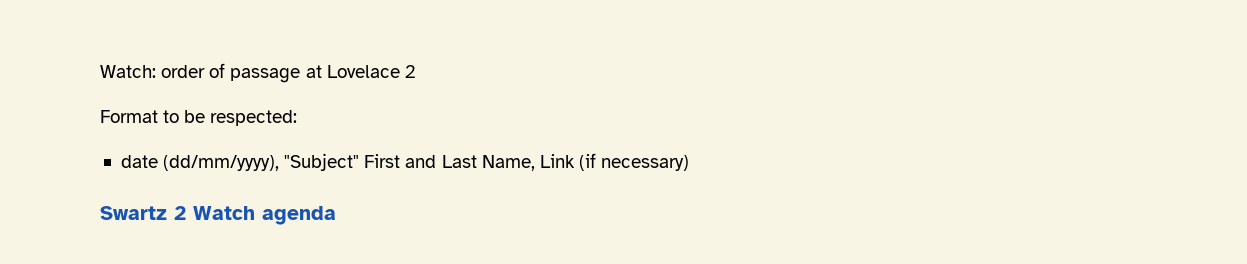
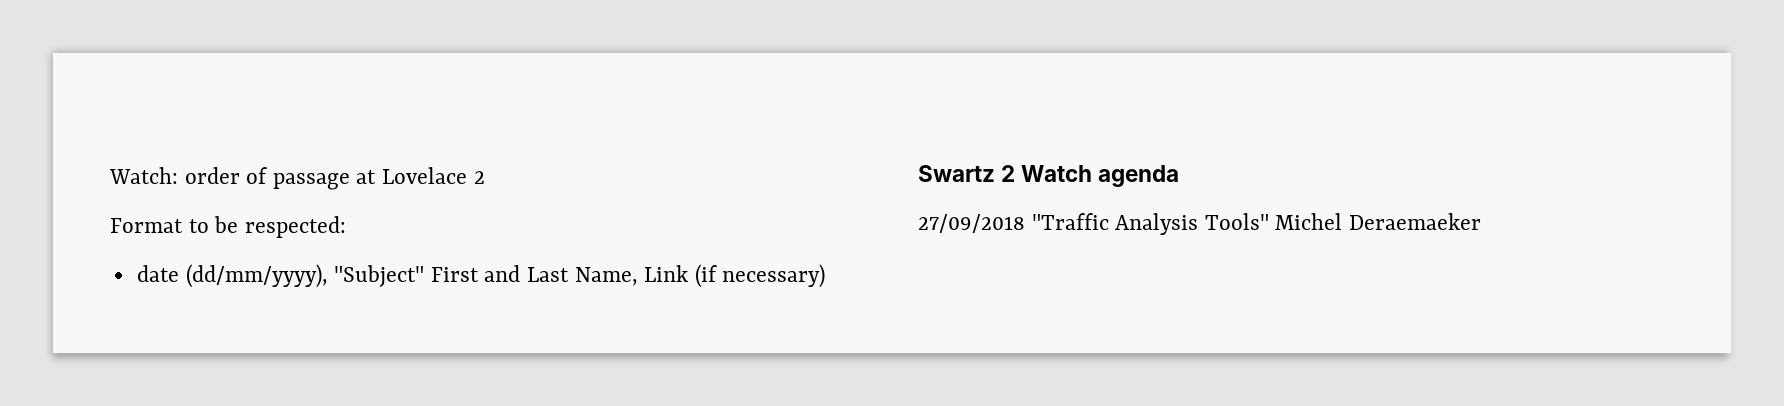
+ 27/09/2018 "Traffic Analysis Tools" Michel Deraemaeker

